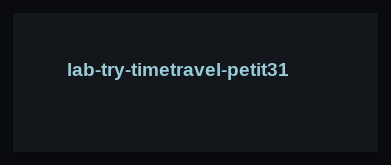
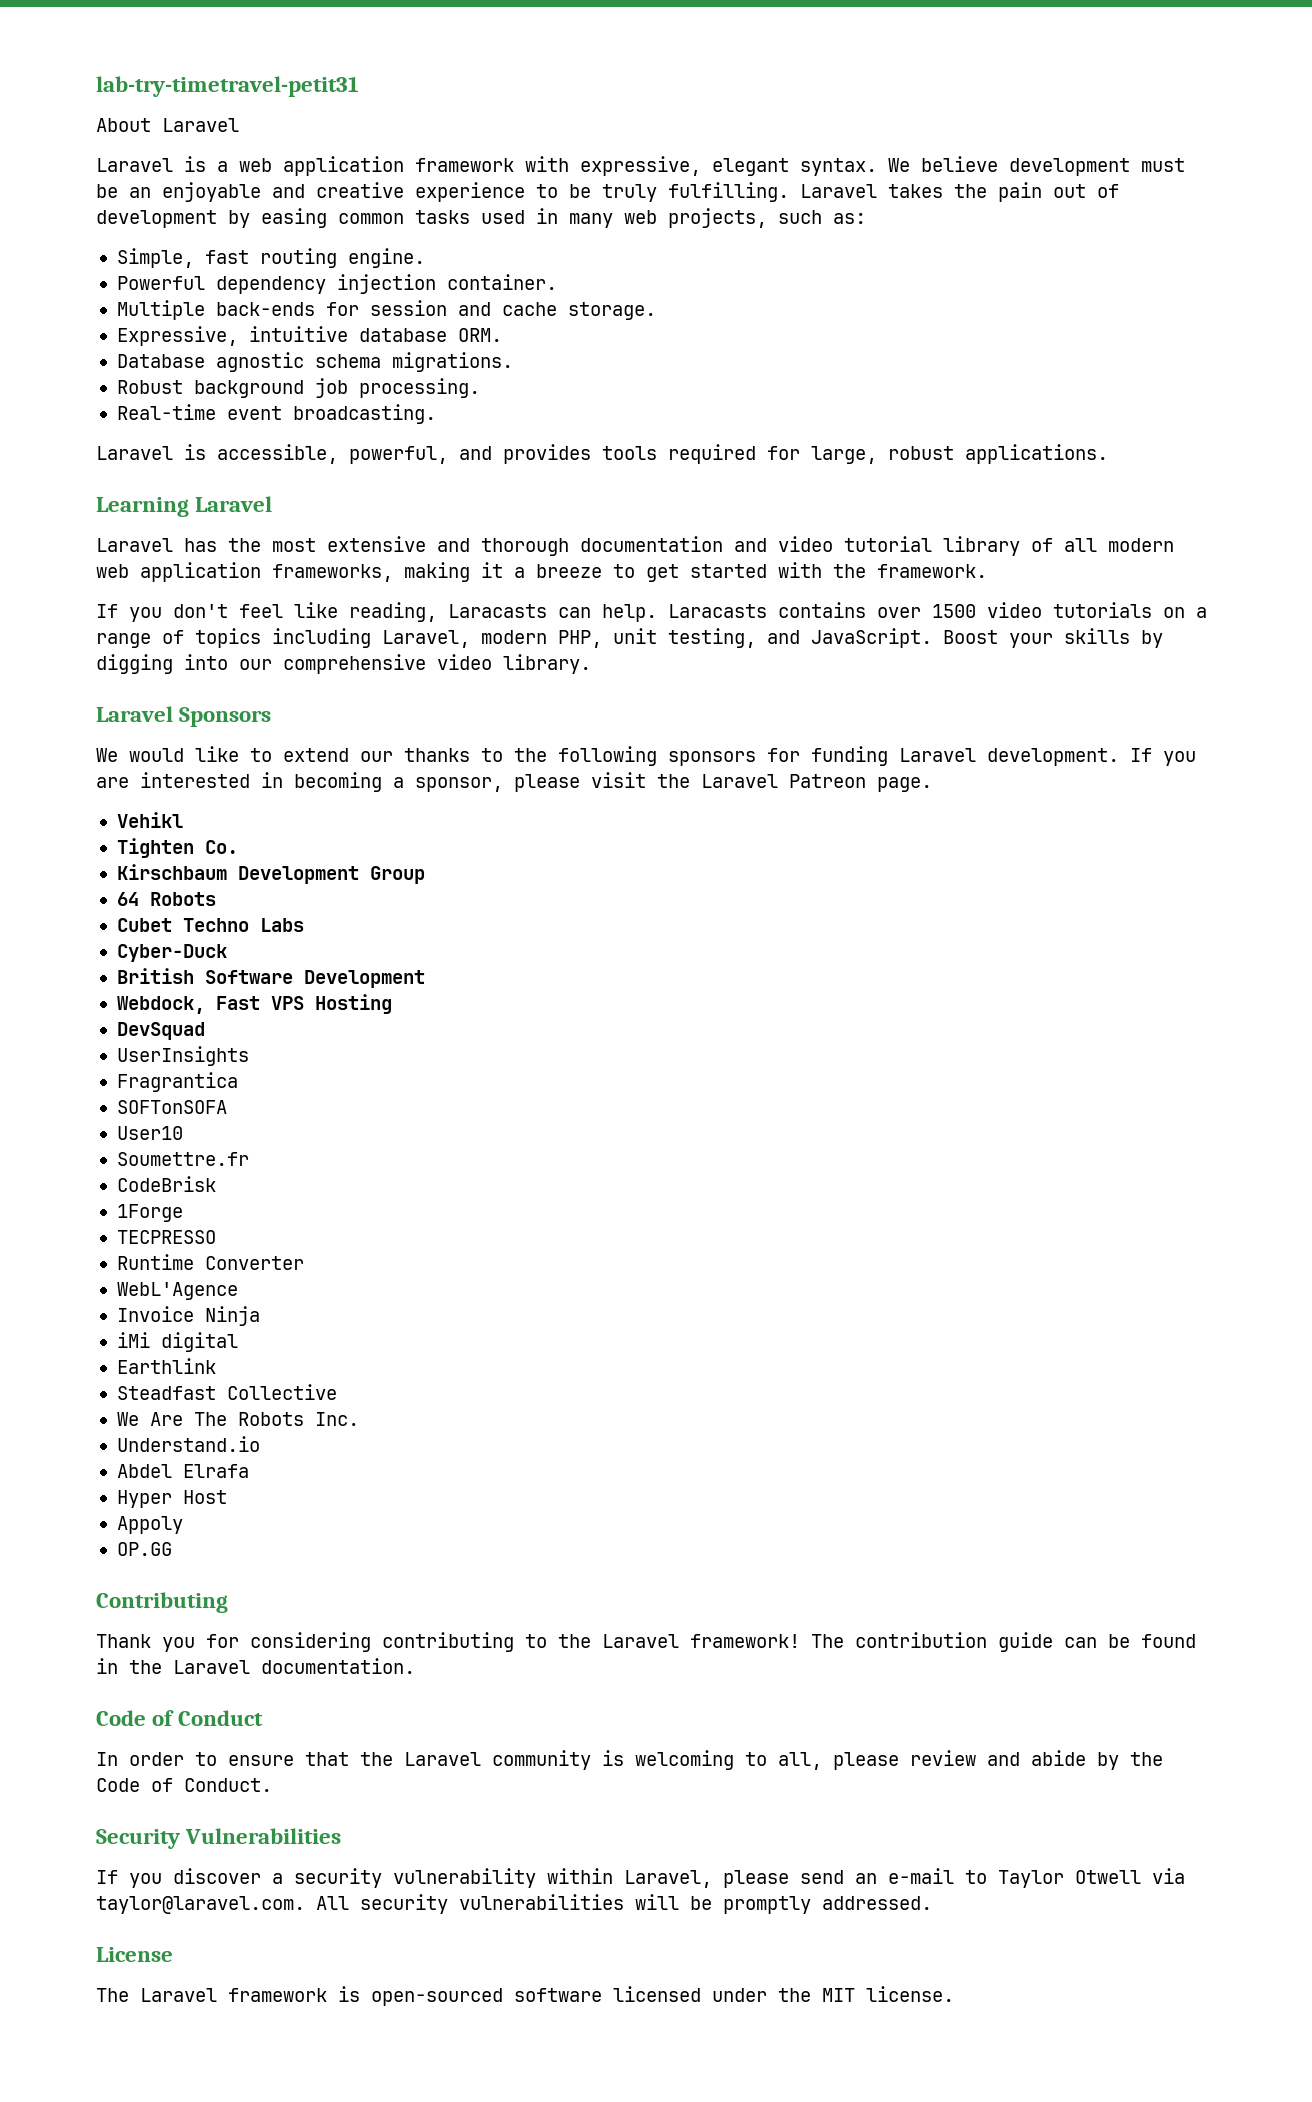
+ About Laravel
+ Laravel is a web application framework with expressive, elegant syntax. We believe development must be an enjoyable and creative experience to be truly fulfilling. Laravel takes the pain out of development by easing common tasks used in many web projects, such as:
+ Simple, fast routing engine.
+ Powerful dependency injection container.
+ Multiple back-ends for session and cache storage.
+ Expressive, intuitive database ORM.
+ Database agnostic schema migrations.
+ Robust background job processing.
+ Real-time event broadcasting.
+ Laravel is accessible, powerful, and provides tools required for large, robust applications.
+ Learning Laravel
+ Laravel has the most extensive and thorough documentation and video tutorial library of all modern web application frameworks, making it a breeze to get started with the framework.
+ If you don't feel like reading, Laracasts can help. Laracasts contains over 1500 video tutorials on a range of topics including Laravel, modern PHP, unit testing, and JavaScript. Boost your skills by digging into our comprehensive video library.
+ Laravel Sponsors
+ We would like to extend our thanks to the following sponsors for funding Laravel development. If you are interested in becoming a sponsor, please visit the Laravel Patreon page.
+ Vehikl
+ Tighten Co.
+ Kirschbaum Development Group
+ 64 Robots
+ Cubet Techno Labs
+ Cyber-Duck
+ British Software Development
+ Webdock, Fast VPS Hosting
+ DevSquad
+ UserInsights
+ Fragrantica
+ SOFTonSOFA
+ User10
+ Soumettre.fr
+ CodeBrisk
+ 1Forge
+ TECPRESSO
+ Runtime Converter
+ WebL'Agence
+ Invoice Ninja
+ iMi digital
+ Earthlink
+ Steadfast Collective
+ We Are The Robots Inc.
+ Understand.io
+ Abdel Elrafa
+ Hyper Host
+ Appoly
+ OP.GG
+ Contributing
+ Thank you for considering contributing to the Laravel framework! The contribution guide can be found in the Laravel documentation.
+ Code of Conduct
+ In order to ensure that the Laravel community is welcoming to all, please review and abide by the Code of Conduct.
+ Security Vulnerabilities
+ If you discover a security vulnerability within Laravel, please send an e-mail to Taylor Otwell via taylor@laravel.com. All security vulnerabilities will be promptly addressed.
+ License
+ The Laravel framework is open-sourced software licensed under the MIT license.

